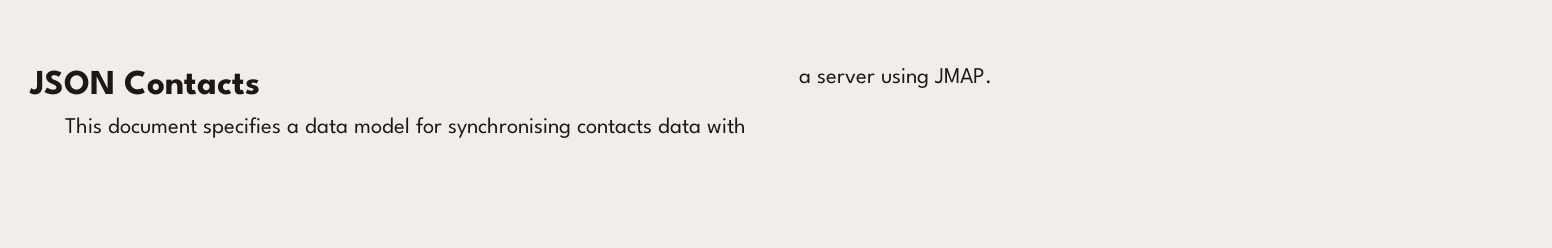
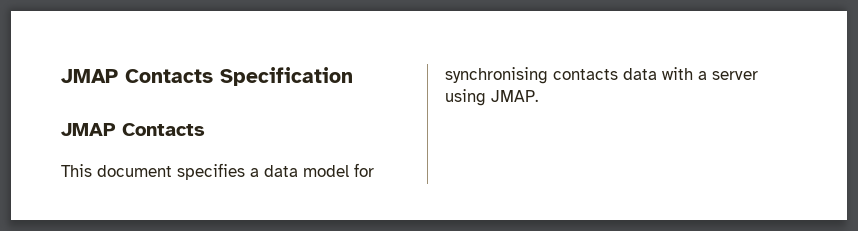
- JSON Contacts
+ JMAP Contacts Specification
+ JMAP Contacts

